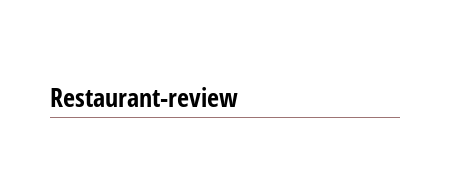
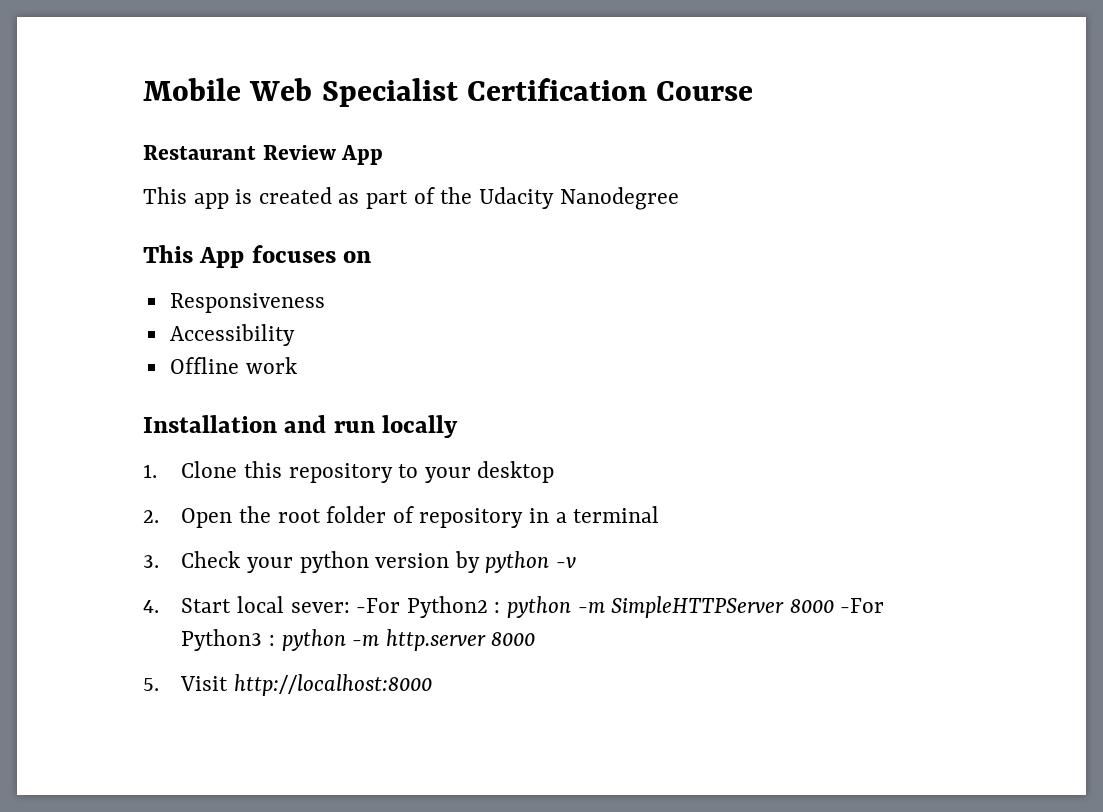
- Restaurant-review
+ Mobile Web Specialist Certification Course
+ Restaurant Review App
+ This app is created as part of the Udacity Nanodegree
+ This App focuses on
+ Responsiveness
+ Accessibility
+ Offline work
+ Installation and run locally
+ 1. Clone this repository to your desktop
+ 2. Open the root folder of repository in a terminal
+ 3. Check your python version by python -v
+ 4. Start local sever: -For Python2 : python -m SimpleHTTPServer 8000 -For Python3 : python -m http.server 8000
+ 5. Visit http://localhost:8000

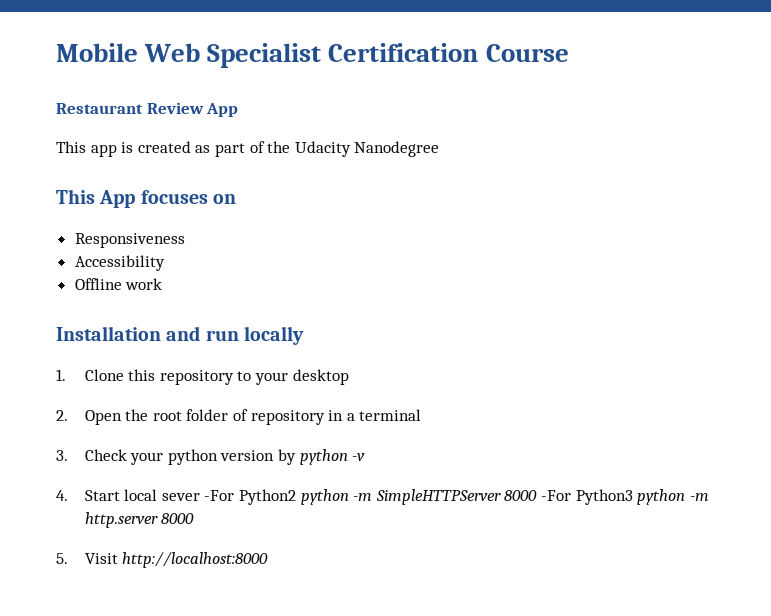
- 4. Start local sever: -For Python2 : python -m SimpleHTTPServer 8000 -For Python3 : python -m http.server 8000
+ 4. Start local sever -For Python2 python -m SimpleHTTPServer 8000 -For Python3 python -m http.server 8000

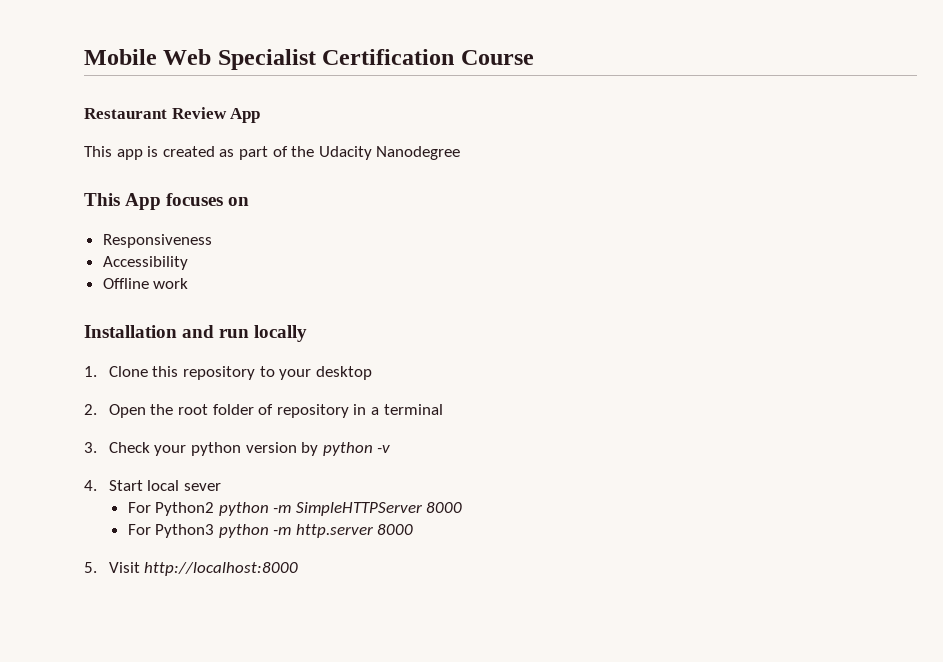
- 4. Start local sever -For Python2 python -m SimpleHTTPServer 8000 -For Python3 python -m http.server 8000
+ 4. Start local sever
+ For Python2 python -m SimpleHTTPServer 8000
+ For Python3 python -m http.server 8000

